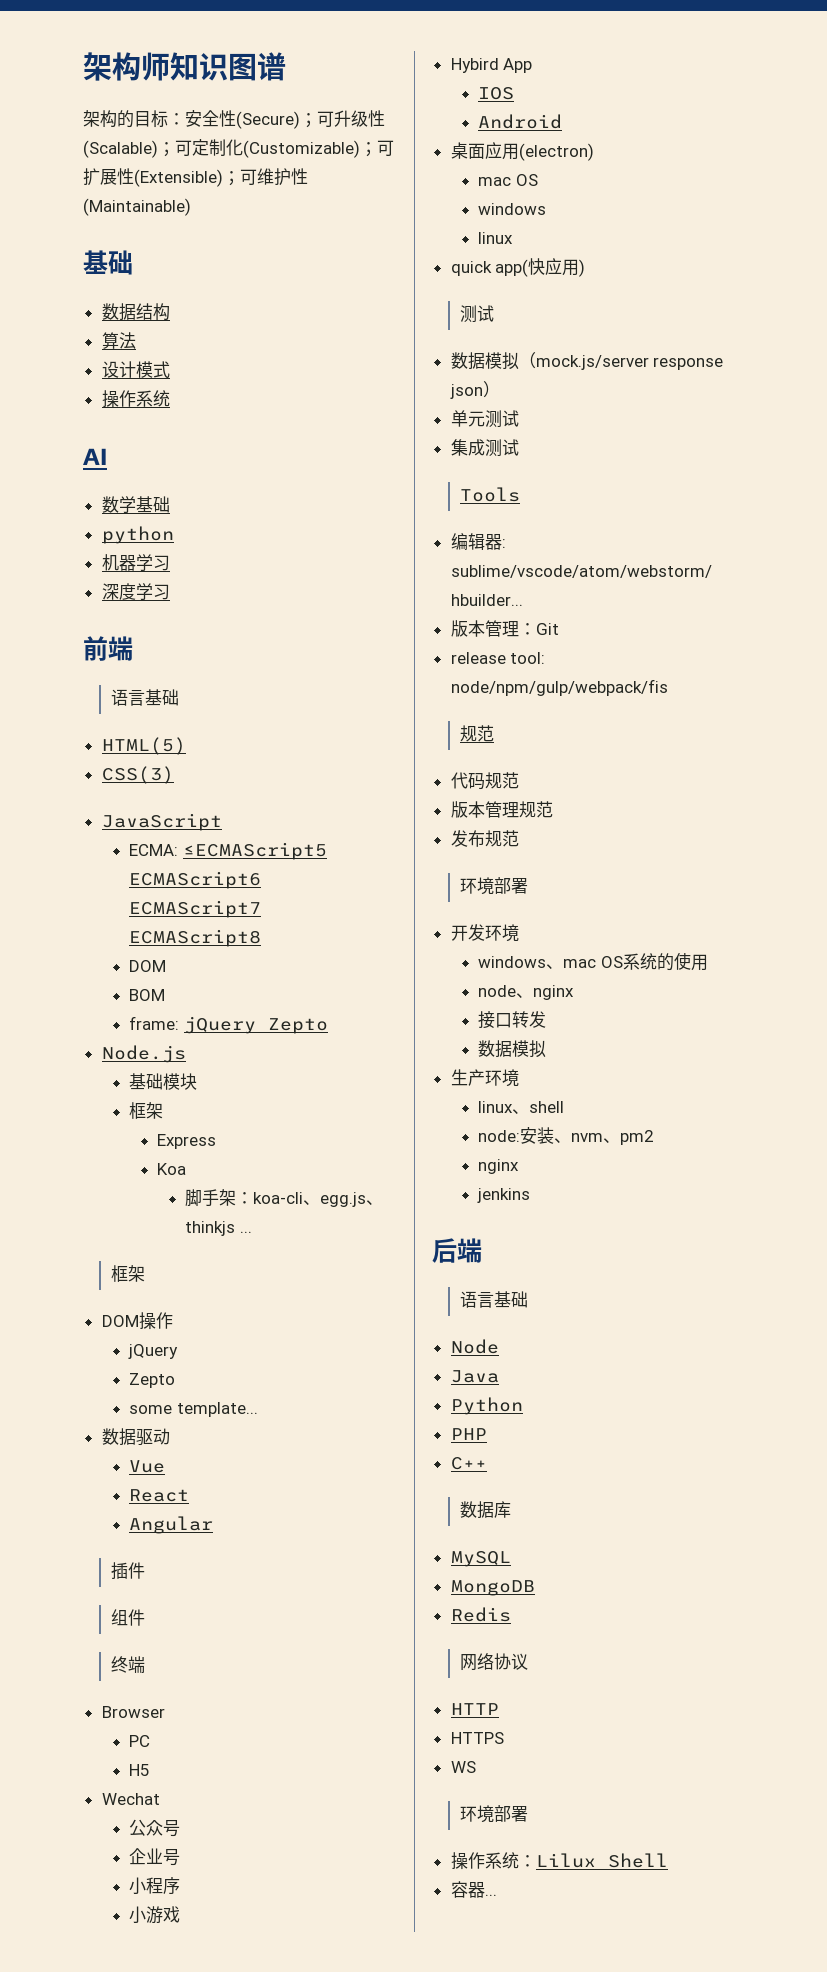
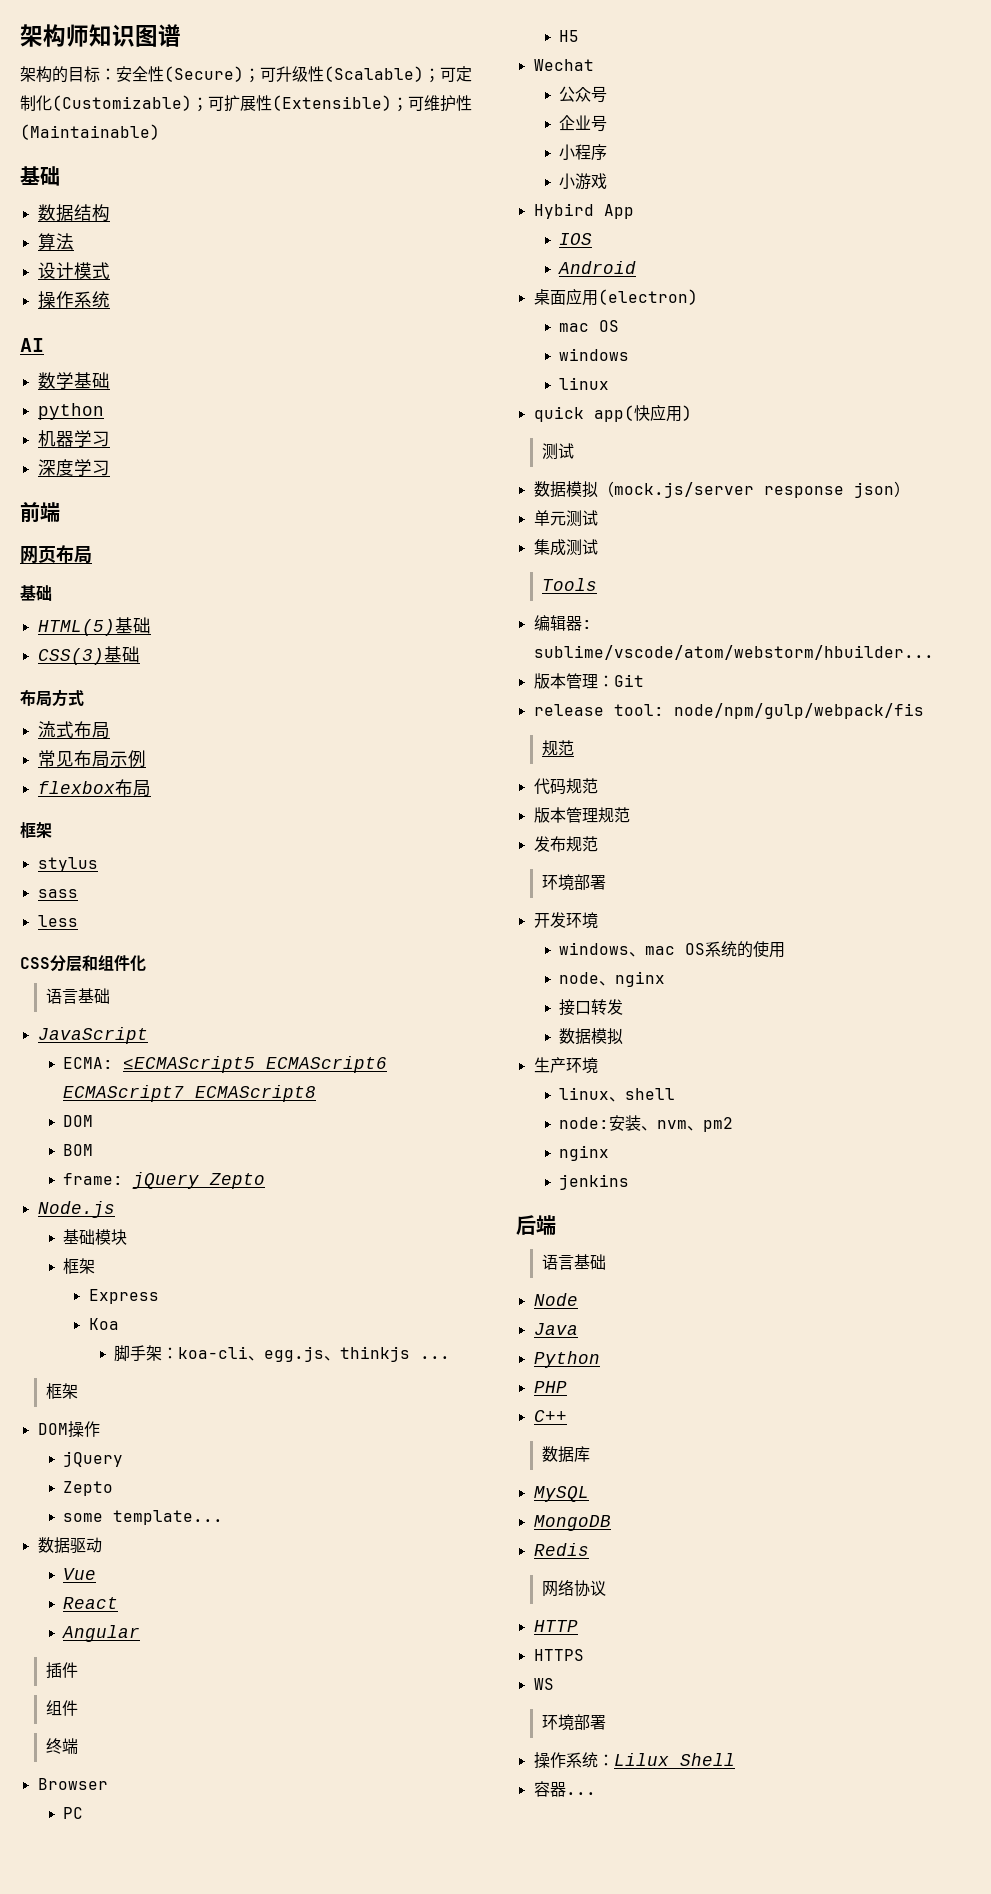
  前端
+ 网页布局
+ 基础
+ HTML(5)基础
+ CSS(3)基础
+ 布局方式
+ 流式布局
+ 常见布局示例
+ flexbox布局
+ 框架
+ stylus
+ sass
+ less
+ CSS分层和组件化
  语言基础
- HTML(5)
- CSS(3)

